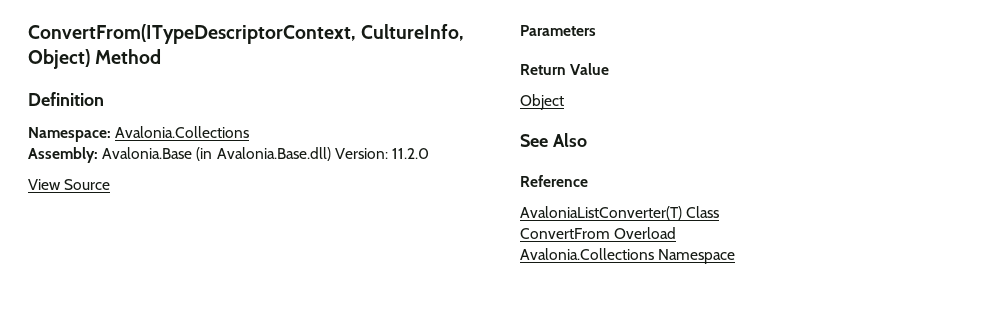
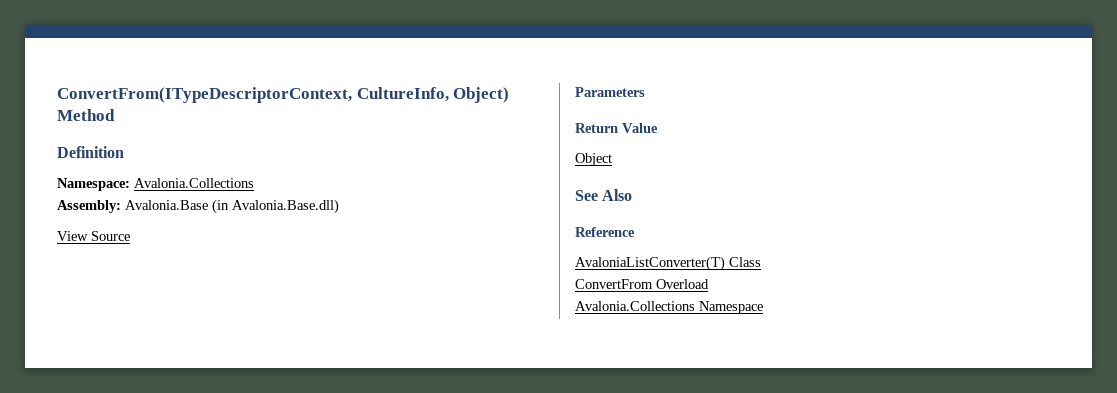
- Assembly: Avalonia.Base (in Avalonia.Base.dll) Version: 11.2.0
+ Assembly: Avalonia.Base (in Avalonia.Base.dll)

